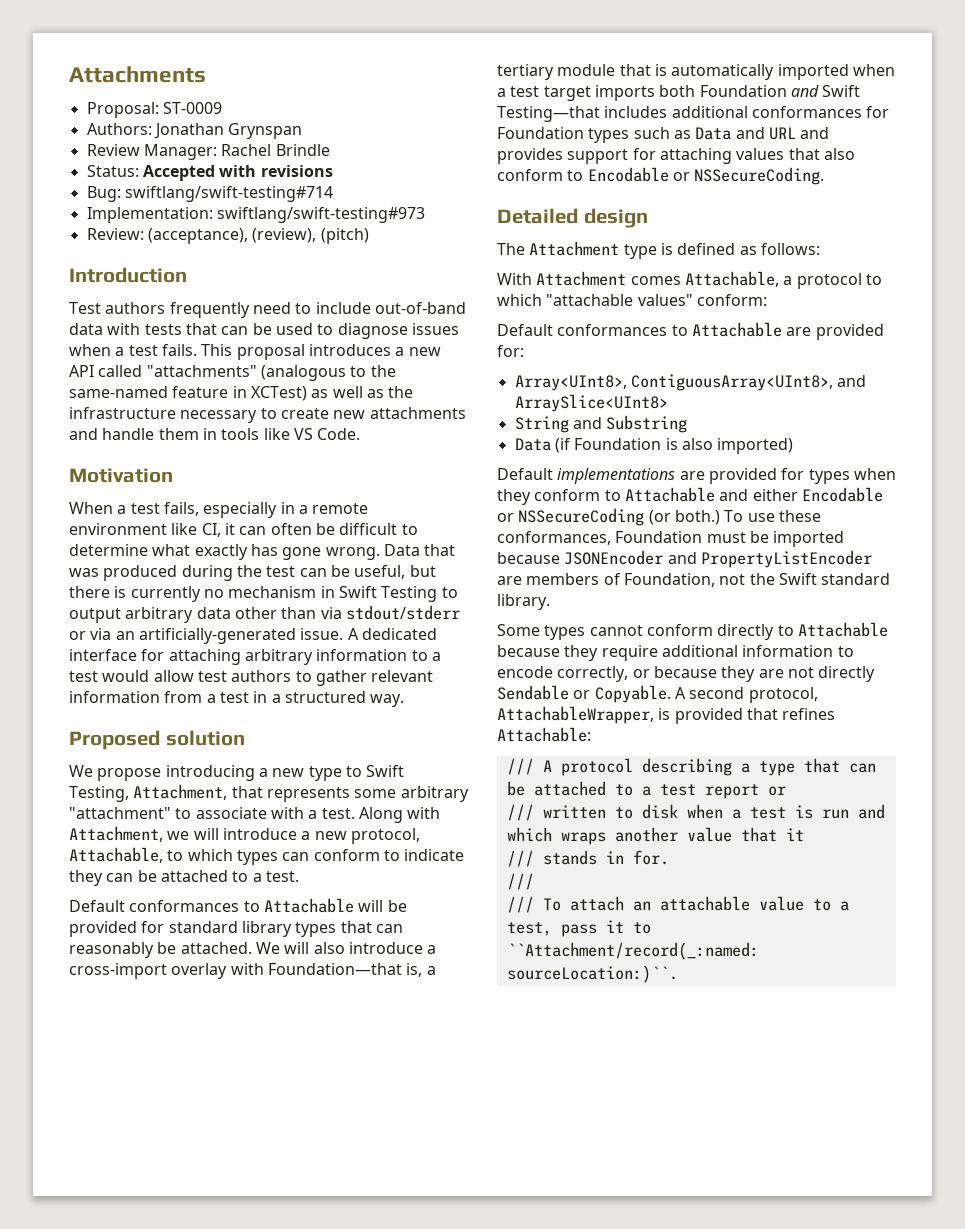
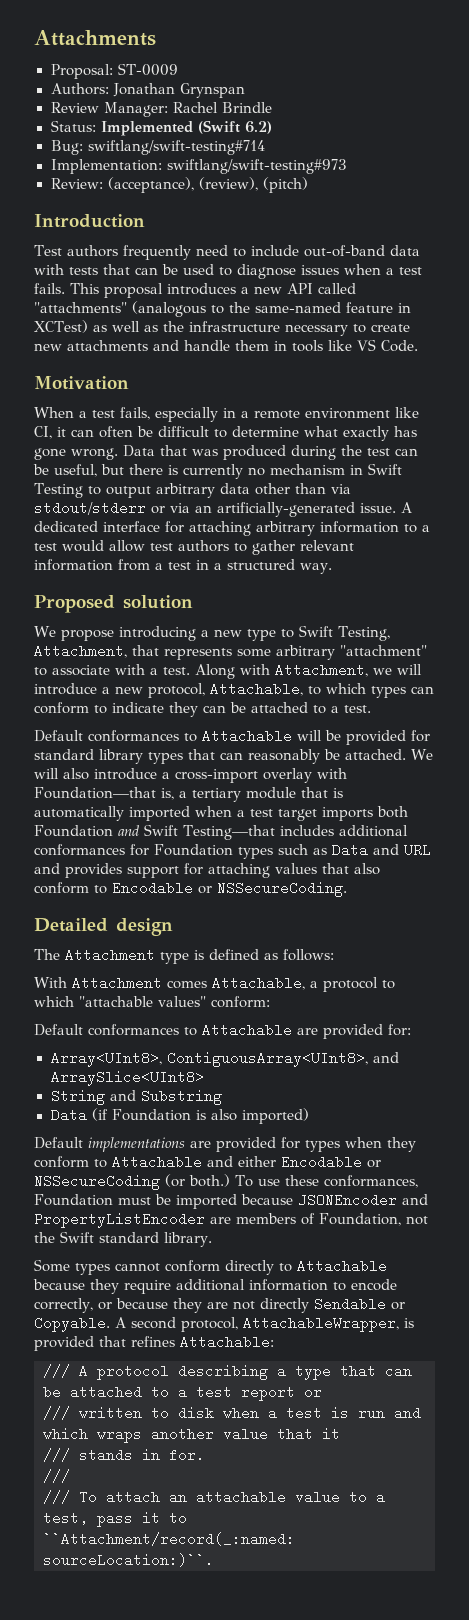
- Status: Accepted with revisions
+ Status: Implemented (Swift 6.2)

